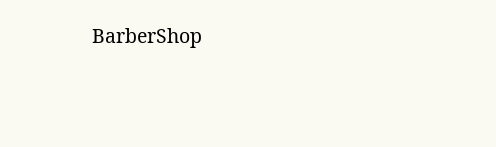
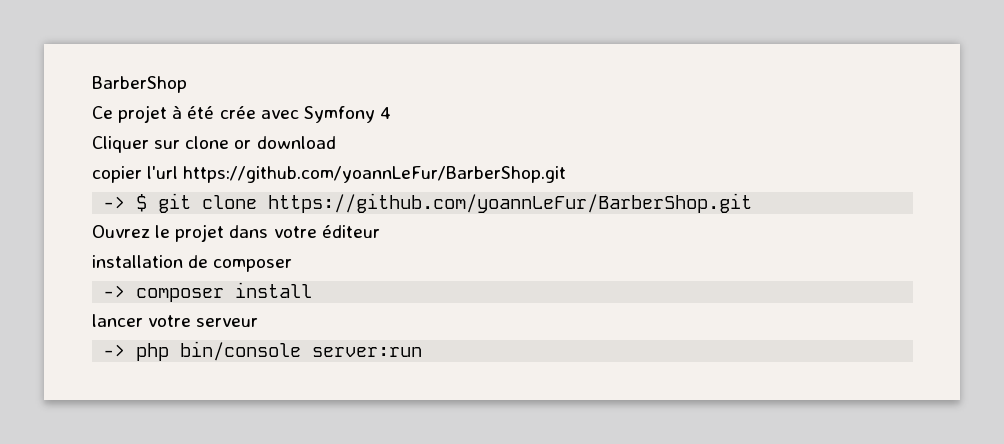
+ Ce projet à été crée avec Symfony 4
+ Cliquer sur clone or download
+ copier l'url https://github.com/yoannLeFur/BarberShop.git
+ -> $ git clone https://github.com/yoannLeFur/BarberShop.git
+ Ouvrez le projet dans votre éditeur
+ installation de composer
+ -> composer install
+ lancer votre serveur
+ -> php bin/console server:run

